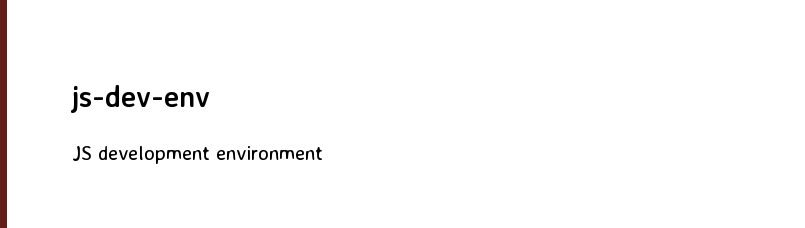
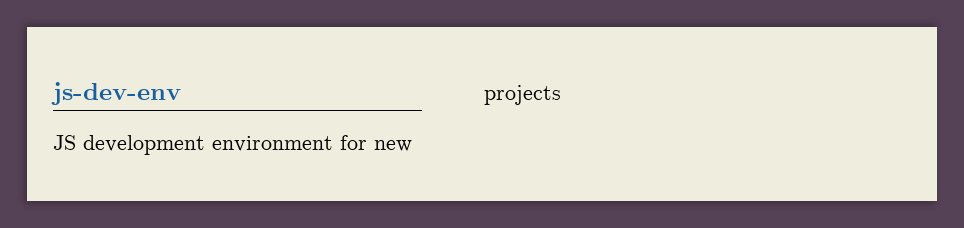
- JS development environment
+ JS development environment for new projects

